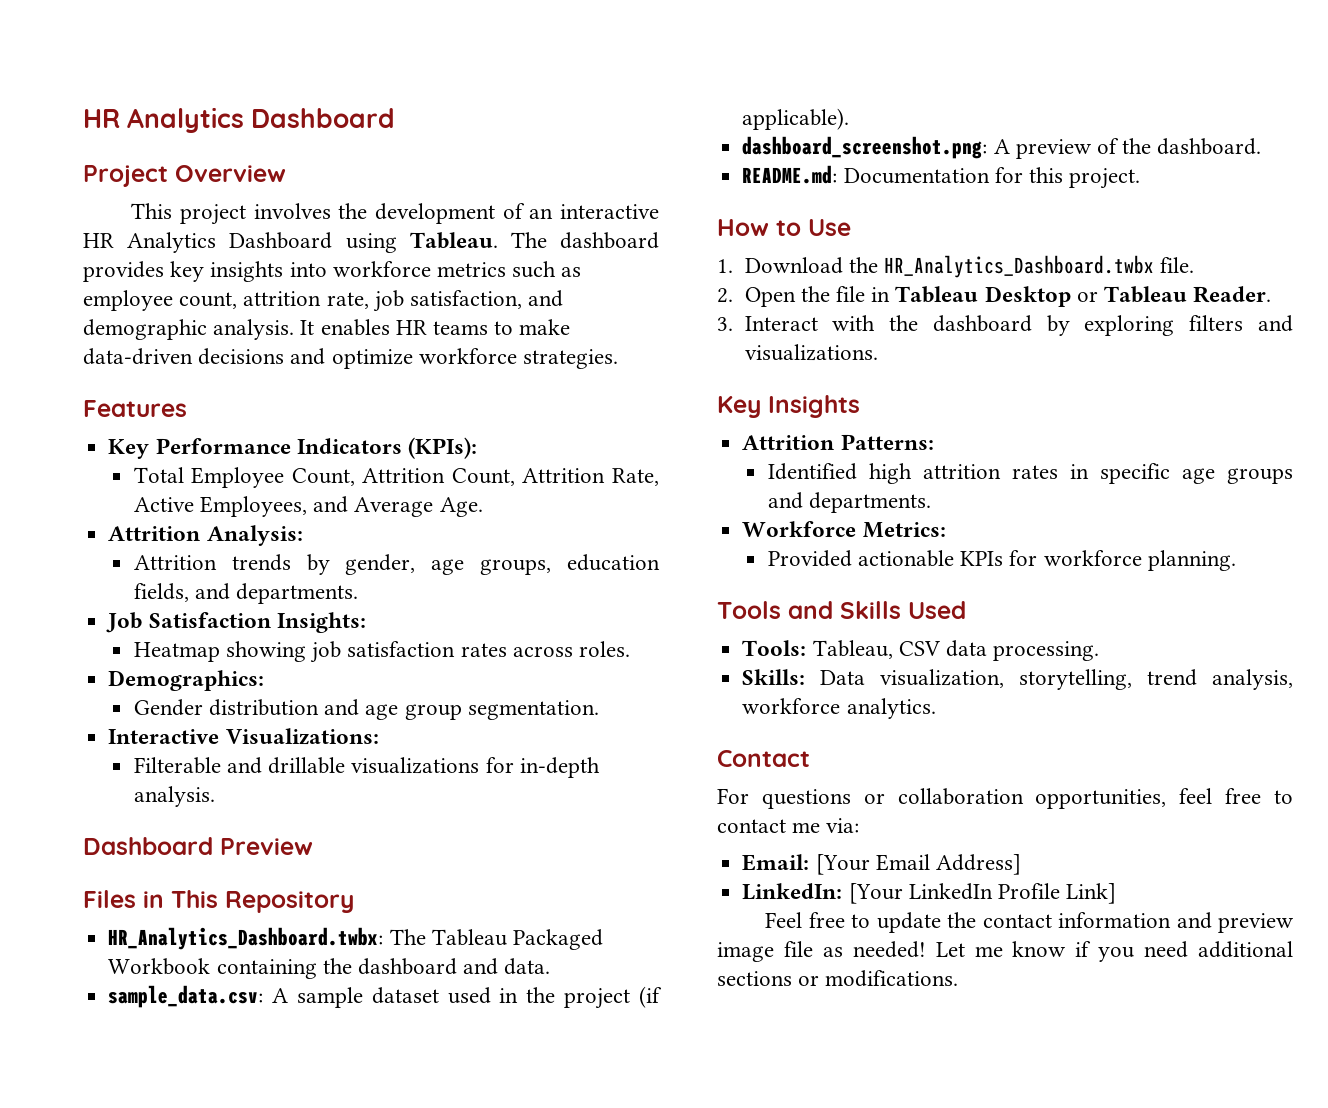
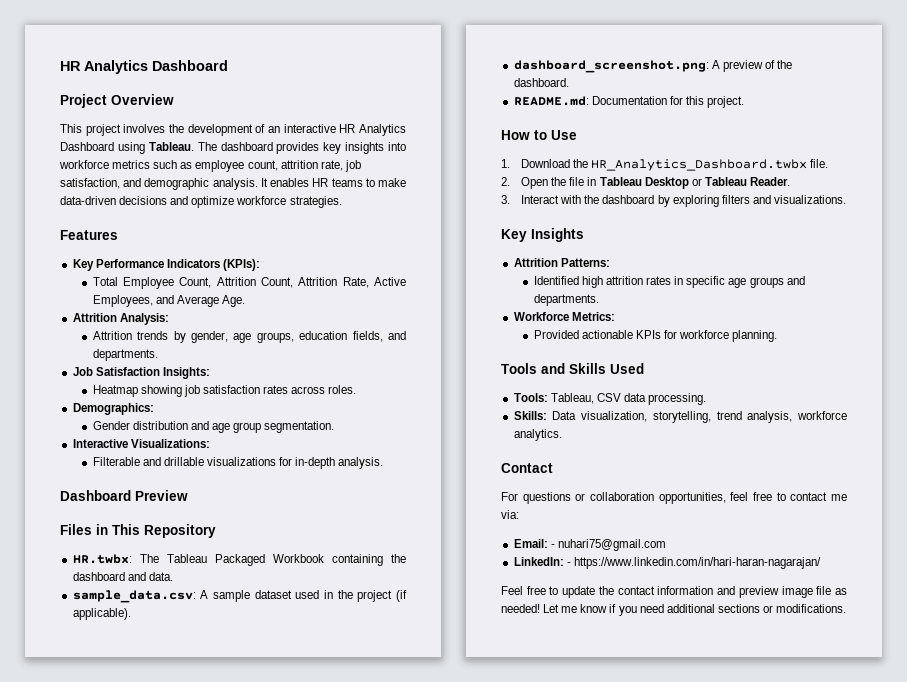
- HR_Analytics_Dashboard.twbx: The Tableau Packaged Workbook containing the dashboard and data.
+ HR.twbx: The Tableau Packaged Workbook containing the dashboard and data.
- Email: [Your Email Address]
- LinkedIn: [Your LinkedIn Profile Link]
+ Email: - nuhari75@gmail.com
+ LinkedIn: - https://www.linkedin.com/in/hari-haran-nagarajan/

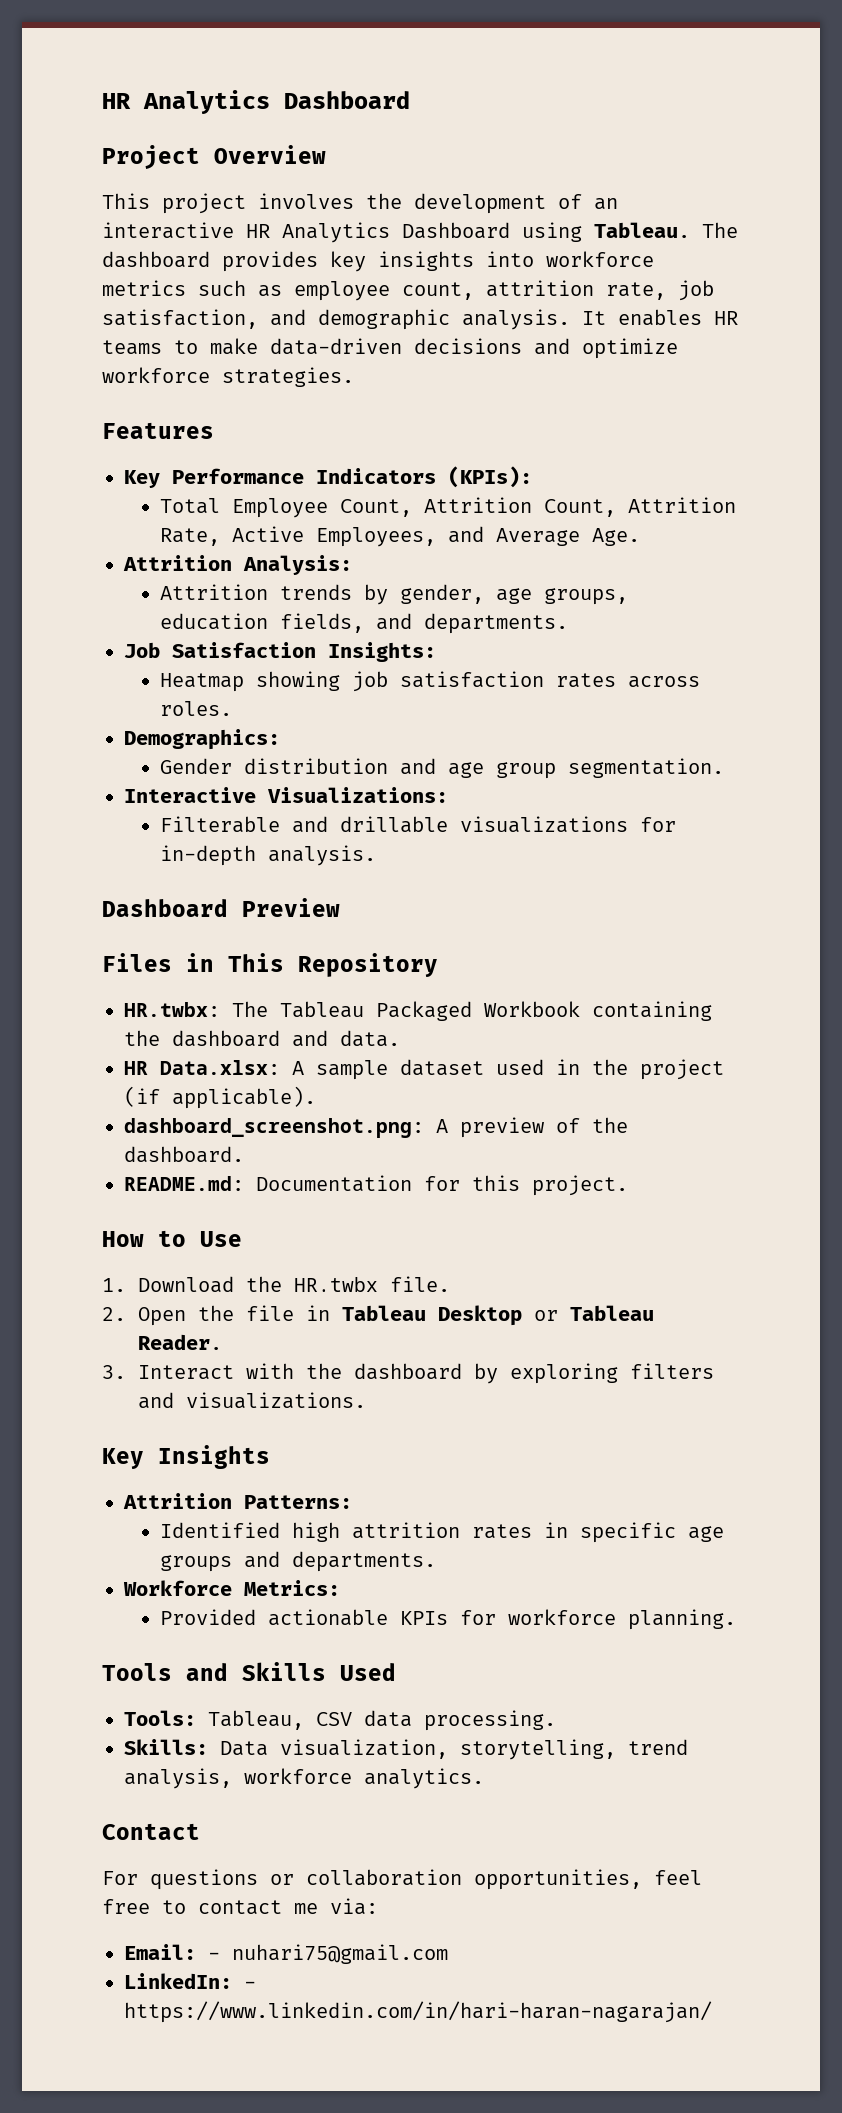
- sample_data.csv: A sample dataset used in the project (if applicable).
+ HR Data.xlsx: A sample dataset used in the project (if applicable).
- 1. Download the HR_Analytics_Dashboard.twbx file.
+ 1. Download the HR.twbx file.
- Feel free to update the contact information and preview image file as needed! Let me know if you need additional sections or modifications.

